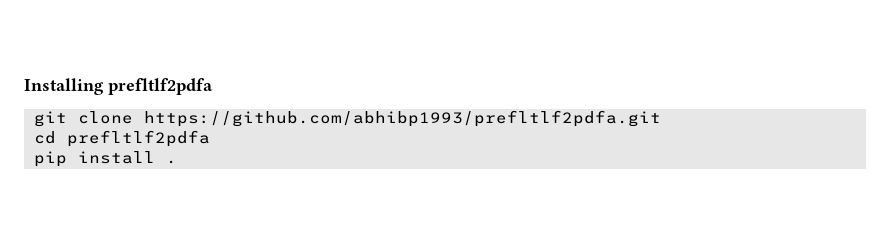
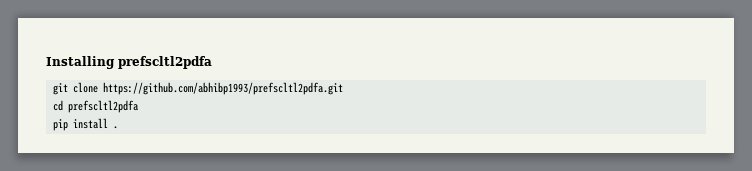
- Installing prefltlf2pdfa
+ Installing prefscltl2pdfa
- git clone https://github.com/abhibp1993/prefltlf2pdfa.git
+ git clone https://github.com/abhibp1993/prefscltl2pdfa.git
- cd prefltlf2pdfa
+ cd prefscltl2pdfa

